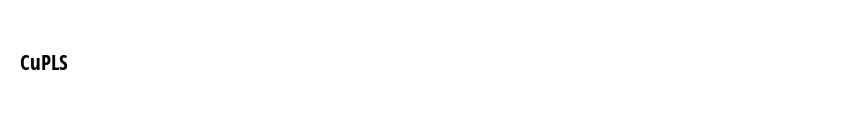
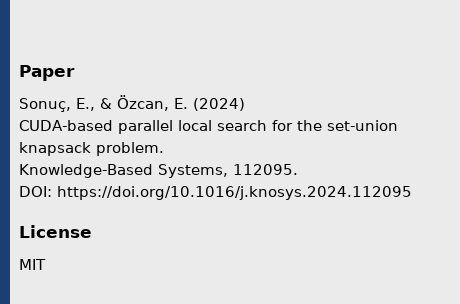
- CuPLS
+ Paper
+ Sonuç, E., & Özcan, E. (2024)
+ CUDA-based parallel local search for the set-union knapsack problem.
+ Knowledge-Based Systems, 112095.
+ DOI: https://doi.org/10.1016/j.knosys.2024.112095
+ License
+ MIT

